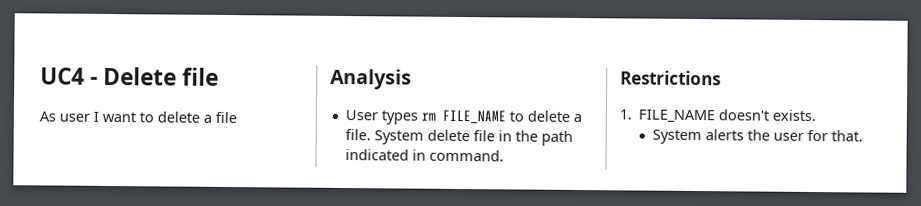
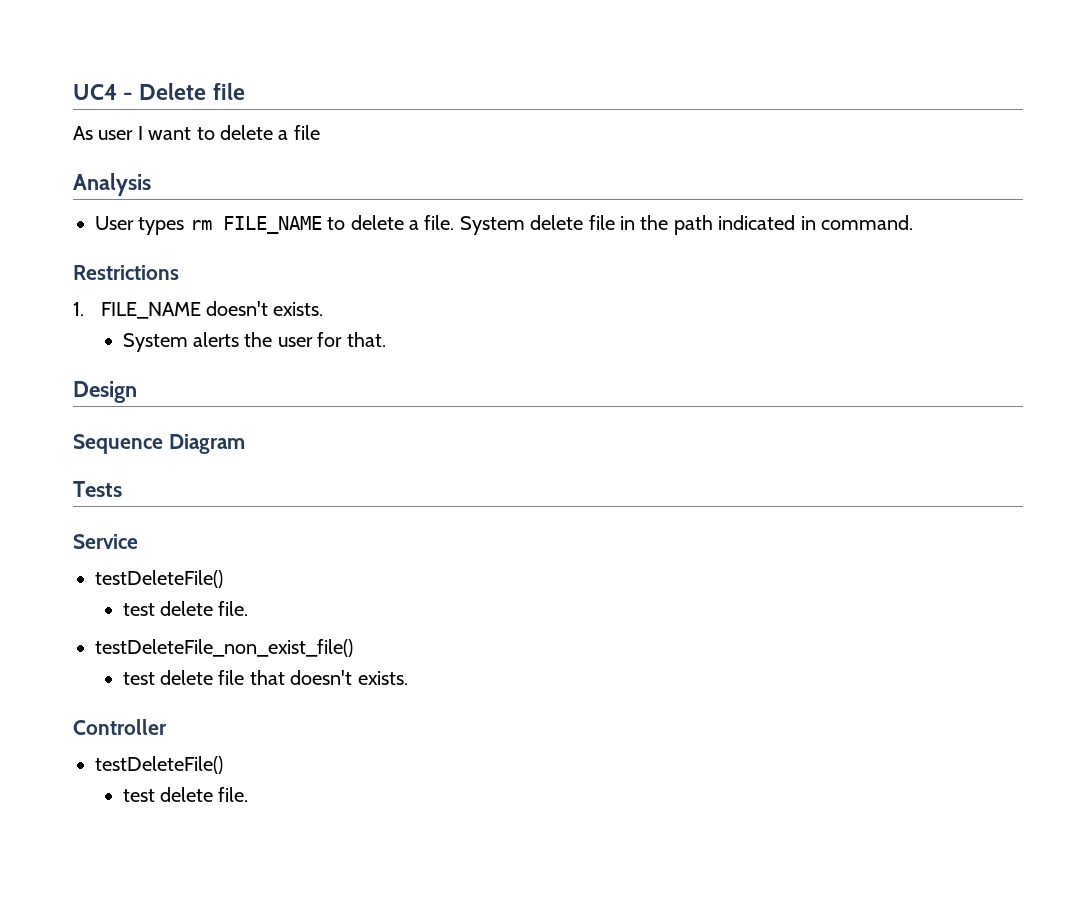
+ Design
+ Sequence Diagram
+ Tests
+ Service
+ testDeleteFile()
+ test delete file.
+ testDeleteFile_non_exist_file()
+ test delete file that doesn't exists.
+ Controller
+ testDeleteFile()
+ test delete file.

